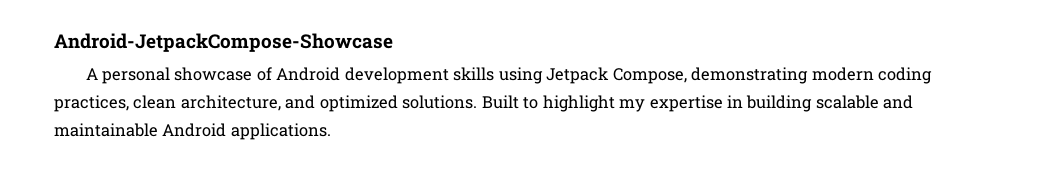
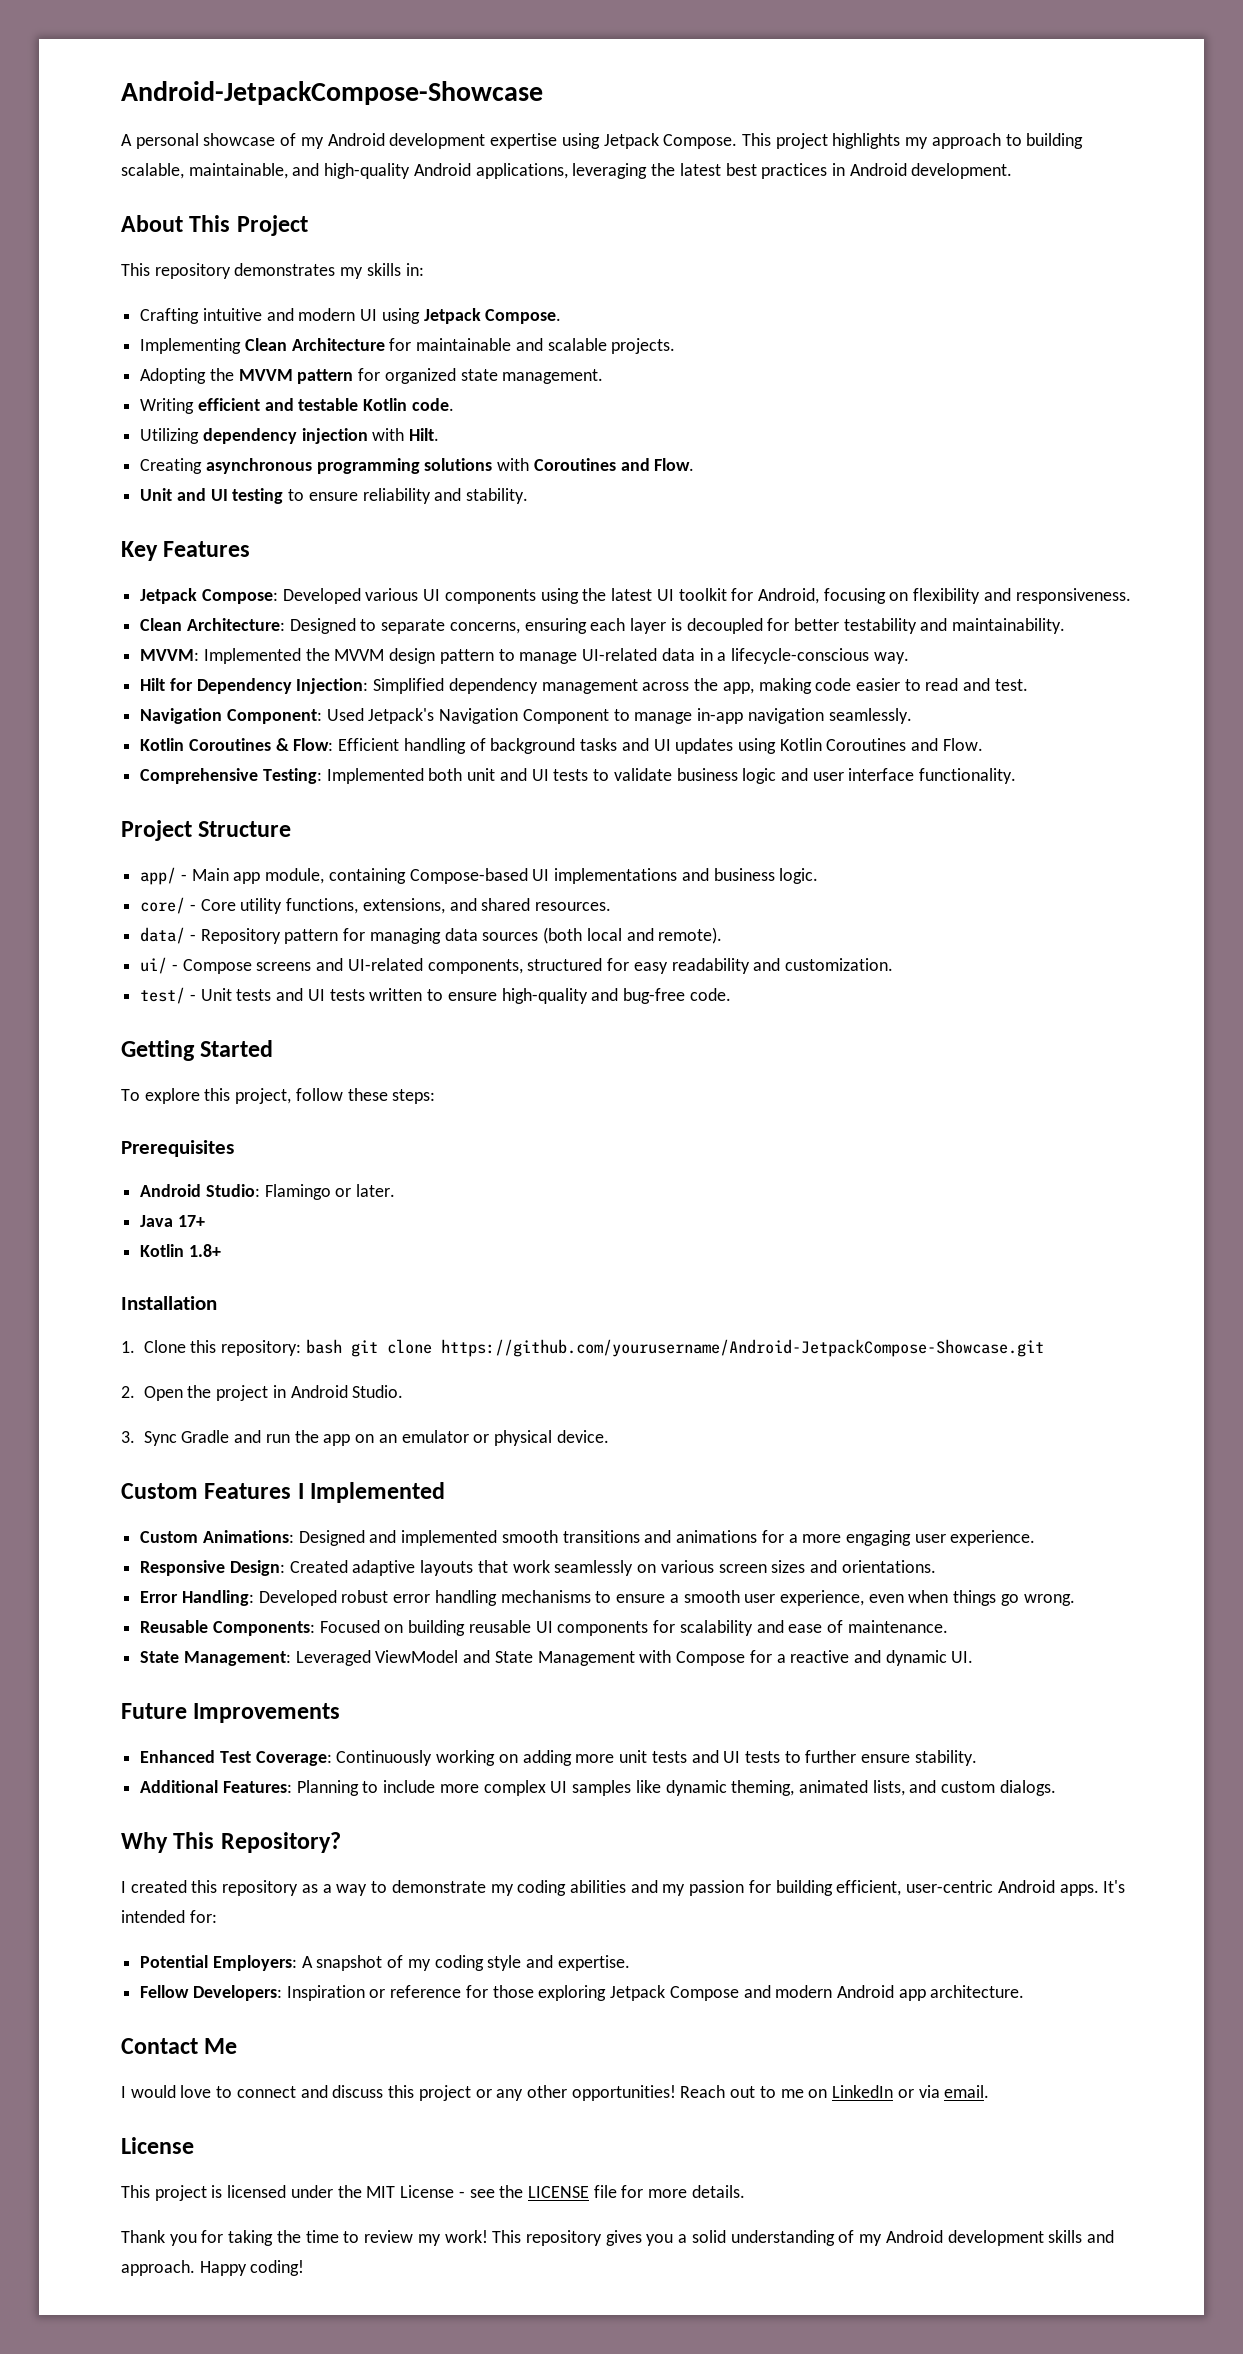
- A personal showcase of Android development skills using Jetpack Compose, demonstrating modern coding practices, clean architecture, and optimized solutions. Built to highlight my expertise in building scalable and maintainable Android applications.
+ A personal showcase of my Android development expertise using Jetpack Compose. This project highlights my approach to building scalable, maintainable, and high-quality Android applications, leveraging the latest best practices in Android development.
+ About This Project
+ This repository demonstrates my skills in:
+ Crafting intuitive and modern UI using Jetpack Compose.
+ Implementing Clean Architecture for maintainable and scalable projects.
+ Adopting the MVVM pattern for organized state management.
+ Writing efficient and testable Kotlin code.
+ Utilizing dependency injection with Hilt.
+ Creating asynchronous programming solutions with Coroutines and Flow.
+ Unit and UI testing to ensure reliability and stability.
+ Key Features
+ Jetpack Compose: Developed various UI components using the latest UI toolkit for Android, focusing on flexibility and responsiveness.
+ Clean Architecture: Designed to separate concerns, ensuring each layer is decoupled for better testability and maintainability.
+ MVVM: Implemented the MVVM design pattern to manage UI-related data in a lifecycle-conscious way.
+ Hilt for Dependency Injection: Simplified dependency management across the app, making code easier to read and test.
+ Navigation Component: Used Jetpack's Navigation Component to manage in-app navigation seamlessly.
+ Kotlin Coroutines & Flow: Efficient handling of background tasks and UI updates using Kotlin Coroutines and Flow.
+ Comprehensive Testing: Implemented both unit and UI tests to validate business logic and user interface functionality.
+ Project Structure
+ app/ - Main app module, containing Compose-based UI implementations and business logic.
+ core/ - Core utility functions, extensions, and shared resources.
+ data/ - Repository pattern for managing data sources (both local and remote).
+ ui/ - Compose screens and UI-related components, structured for easy readability and customization.
+ test/ - Unit tests and UI tests written to ensure high-quality and bug-free code.
+ Getting Started
+ To explore this project, follow these steps:
+ Prerequisites
+ Android Studio: Flamingo or later.
+ Java 17+
+ Kotlin 1.8+
+ Installation
+ 1. Clone this repository: bash git clone https://github.com/yourusername/Android-JetpackCompose-Showcase.git
+ 2. Open the project in Android Studio.
+ 3. Sync Gradle and run the app on an emulator or physical device.
+ Custom Features I Implemented
+ Custom Animations: Designed and implemented smooth transitions and animations for a more engaging user experience.
+ Responsive Design: Created adaptive layouts that work seamlessly on various screen sizes and orientations.
+ Error Handling: Developed robust error handling mechanisms to ensure a smooth user experience, even when things go wrong.
+ Reusable Components: Focused on building reusable UI components for scalability and ease of maintenance.
+ State Management: Leveraged ViewModel and State Management with Compose for a reactive and dynamic UI.
+ Future Improvements
+ Enhanced Test Coverage: Continuously working on adding more unit tests and UI tests to further ensure stability.
+ Additional Features: Planning to include more complex UI samples like dynamic theming, animated lists, and custom dialogs.
+ Why This Repository?
+ I created this repository as a way to demonstrate my coding abilities and my passion for building efficient, user-centric Android apps. It's intended for:
+ Potential Employers: A snapshot of my coding style and expertise.
+ Fellow Developers: Inspiration or reference for those exploring Jetpack Compose and modern Android app architecture.
+ Contact Me
+ I would love to connect and discuss this project or any other opportunities! Reach out to me on LinkedIn or via email.
+ License
+ This project is licensed under the MIT License - see the LICENSE file for more details.
+ Thank you for taking the time to review my work! This repository gives you a solid understanding of my Android development skills and approach. Happy coding!

